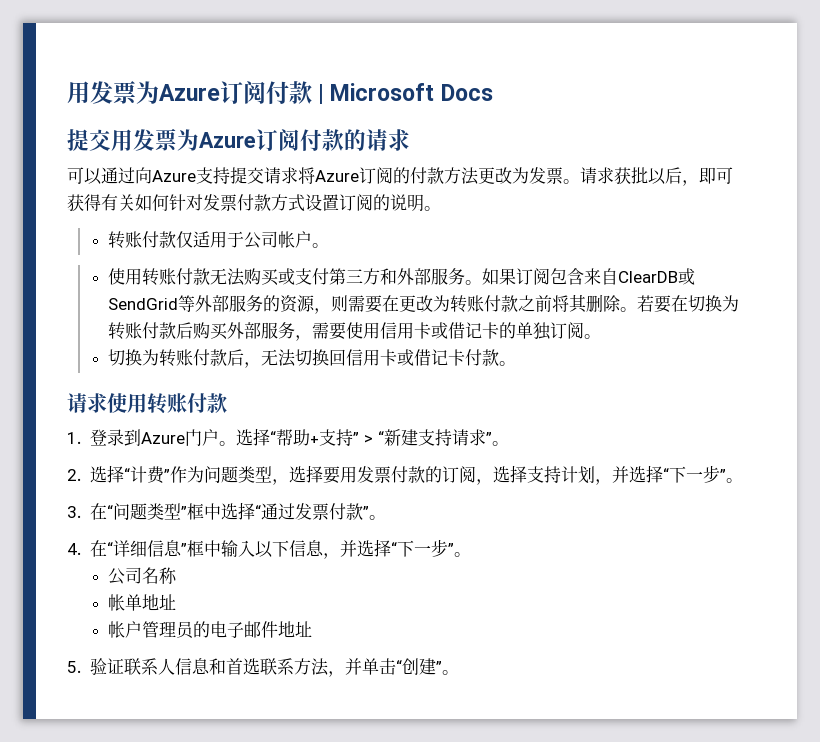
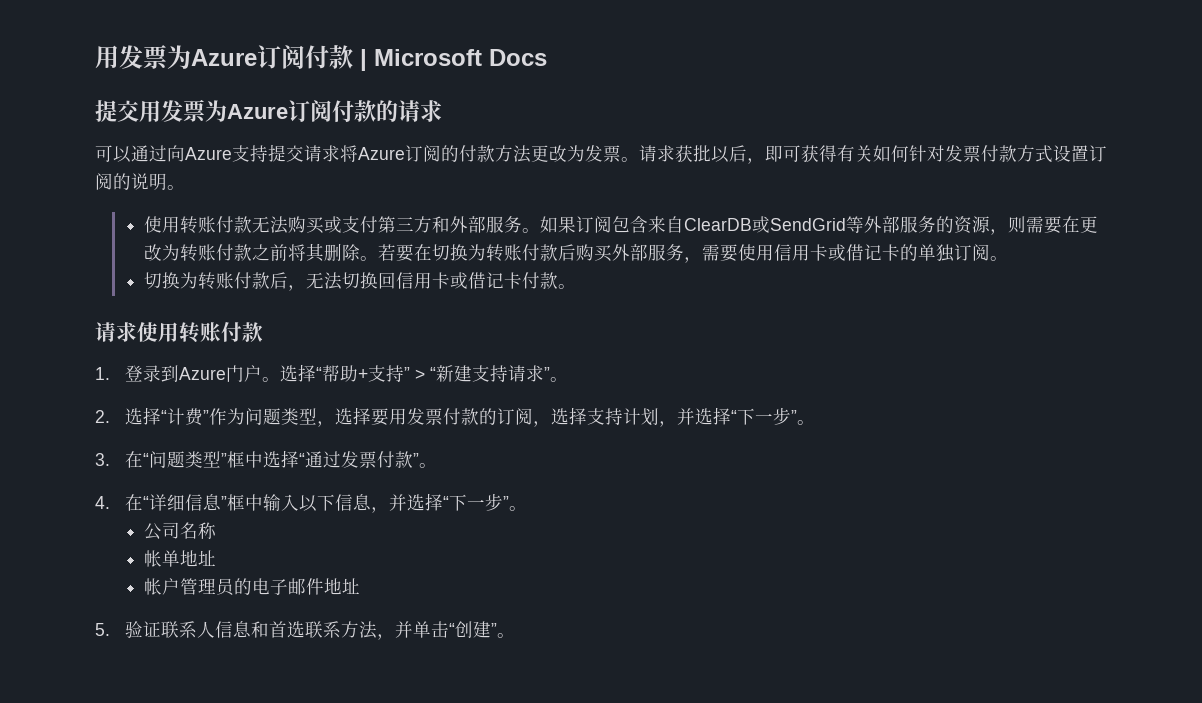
- 转账付款仅适用于公司帐户。

